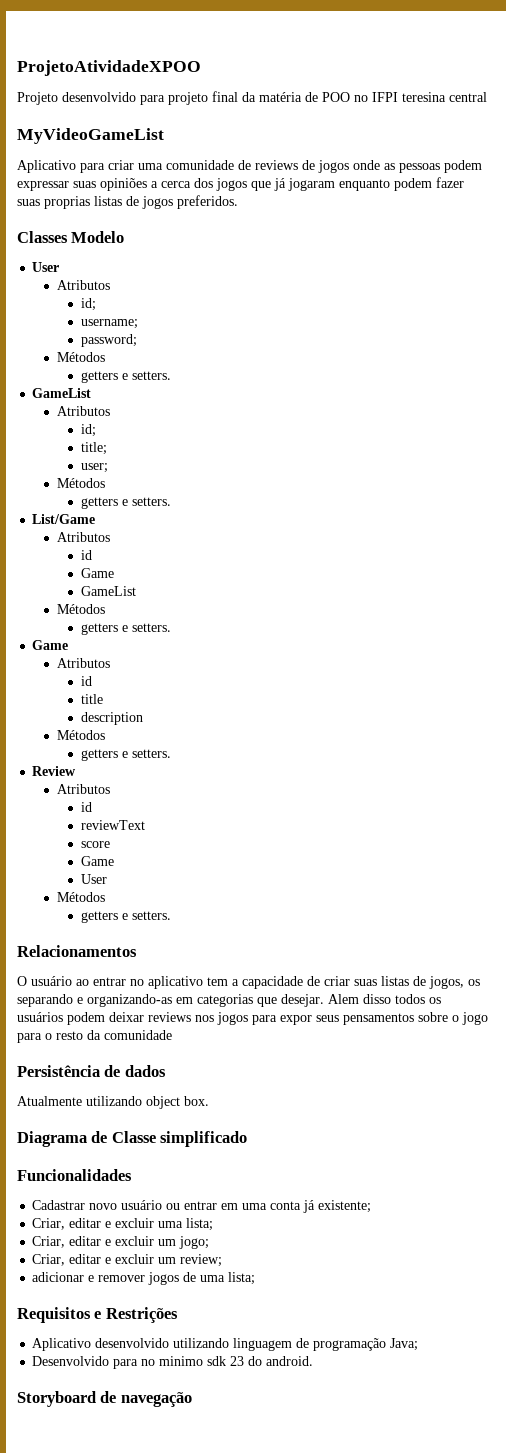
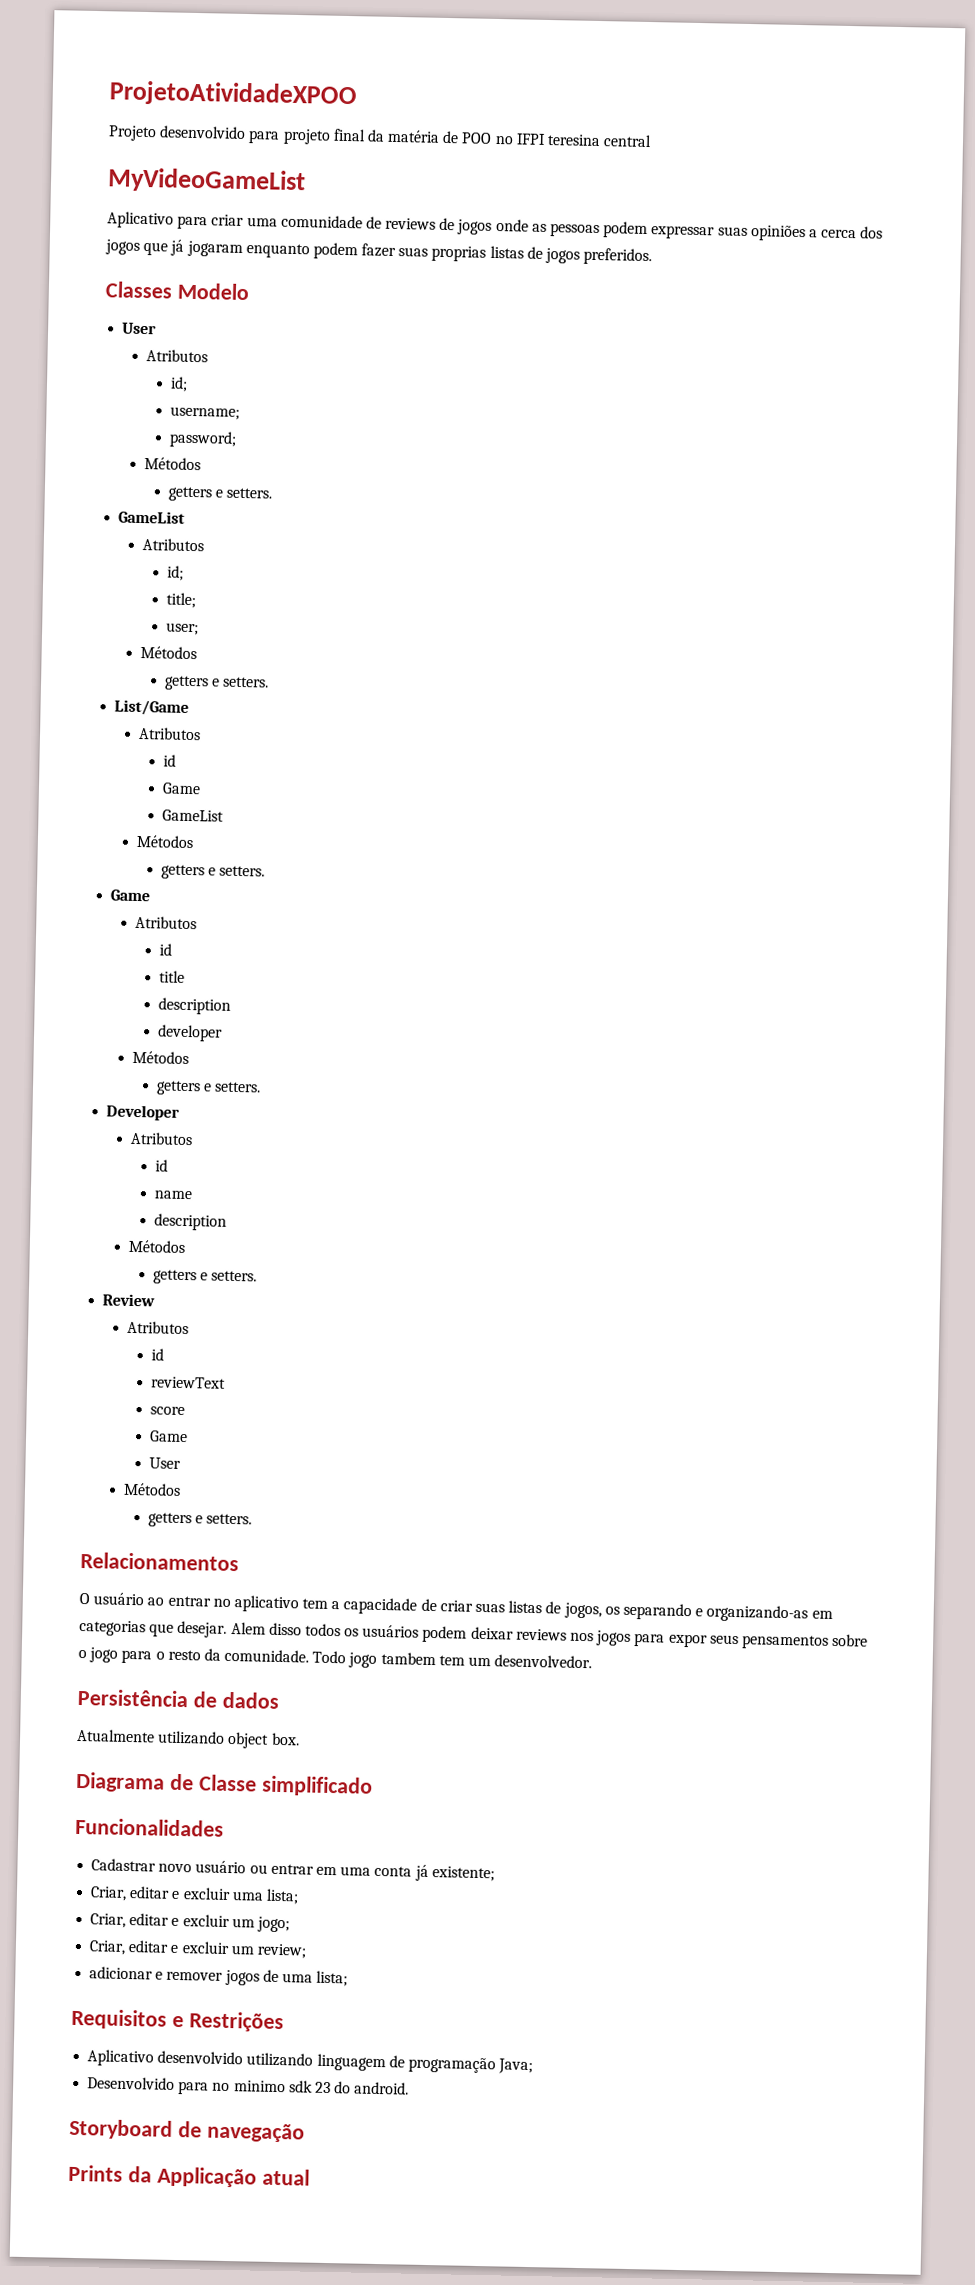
+ developer
+ Métodos
+ getters e setters.
+ Developer
+ Atributos
+ id
+ name
+ description
- Alem disso todos os usuários podem deixar reviews nos jogos para expor seus pensamentos sobre o jogo para o resto da comunidade
+ Alem disso todos os usuários podem deixar reviews nos jogos para expor seus pensamentos sobre o jogo para o resto da comunidade. Todo jogo tambem tem um desenvolvedor.
+ Prints da Applicação atual

